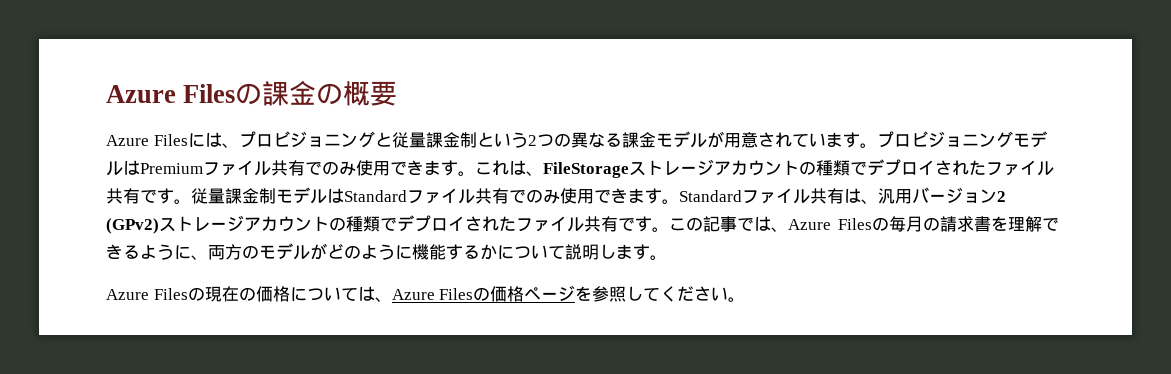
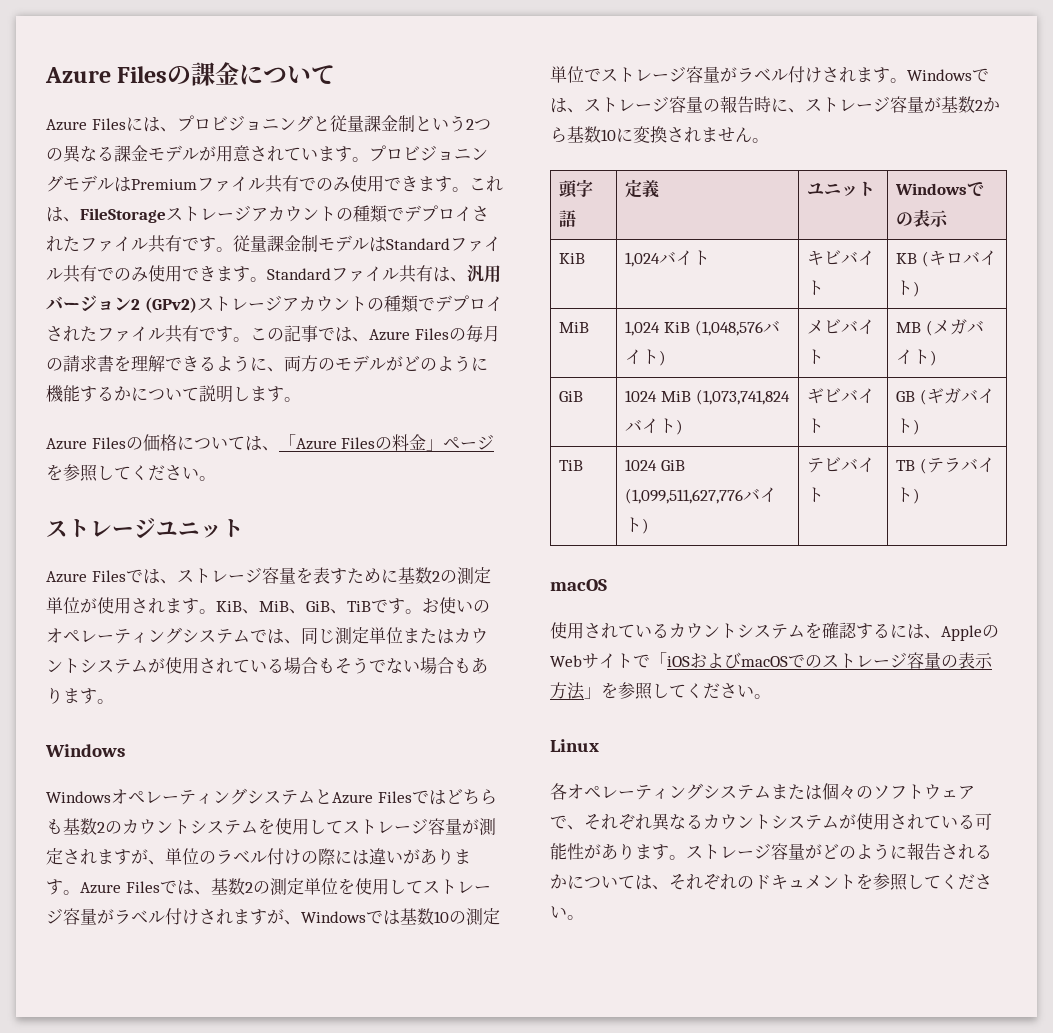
- Azure Filesの課金の概要
+ Azure Filesの課金について
- Azure Filesの現在の価格については、Azure Filesの価格ページを参照してください。
+ Azure Filesの価格については、「Azure Filesの料金」ページを参照してください。
+ ストレージユニット
+ Azure Filesでは、ストレージ容量を表すために基数2の測定単位が使用されます。KiB、MiB、GiB、TiBです。お使いのオペレーティングシステムでは、同じ測定単位またはカウントシステムが使用されている場合もそうでない場合もあります。
+ Windows
+ WindowsオペレーティングシステムとAzure Filesではどちらも基数2のカウントシステムを使用してストレージ容量が測定されますが、単位のラベル付けの際には違いがあります。Azure Filesでは、基数2の測定単位を使用してストレージ容量がラベル付けされますが、Windowsでは基数10の測定単位でストレージ容量がラベル付けされます。Windowsでは、ストレージ容量の報告時に、ストレージ容量が基数2から基数10に変換されません。
+ 頭字語 | 定義 | ユニット | Windowsでの表示
+ KiB | 1,024バイト | キビバイト | KB (キロバイト)
+ MiB | 1,024 KiB (1,048,576バイト) | メビバイト | MB (メガバイト)
+ GiB | 1024 MiB (1,073,741,824バイト) | ギビバイト | GB (ギガバイト)
+ TiB | 1024 GiB (1,099,511,627,776バイト) | テビバイト | TB (テラバイト)
+ macOS
+ 使用されているカウントシステムを確認するには、AppleのWebサイトで「iOSおよびmacOSでのストレージ容量の表示方法」を参照してください。
+ Linux
+ 各オペレーティングシステムまたは個々のソフトウェアで、それぞれ異なるカウントシステムが使用されている可能性があります。ストレージ容量がどのように報告されるかについては、それぞれのドキュメントを参照してください。

